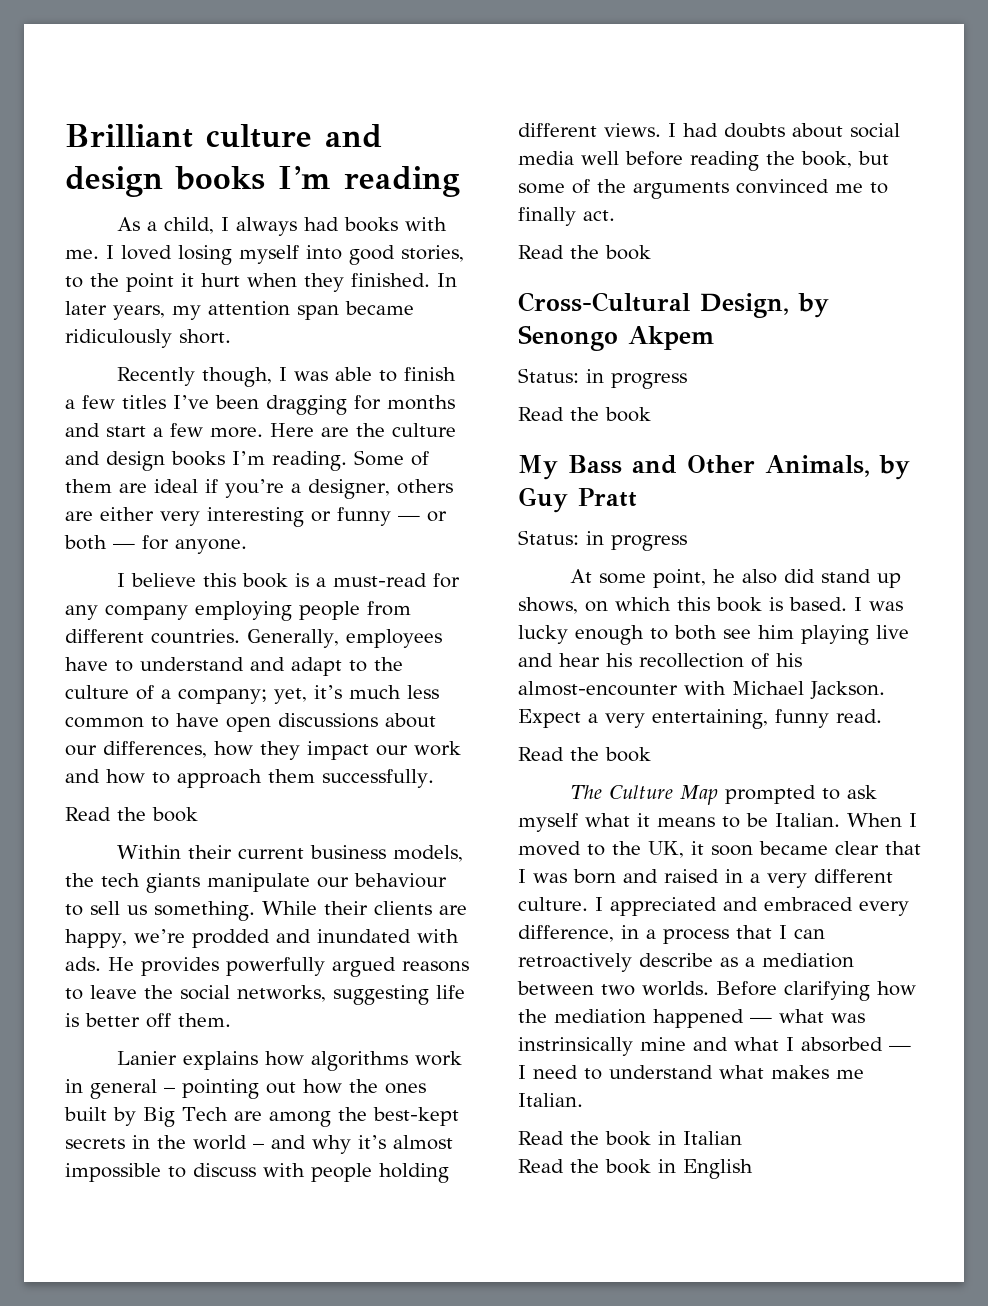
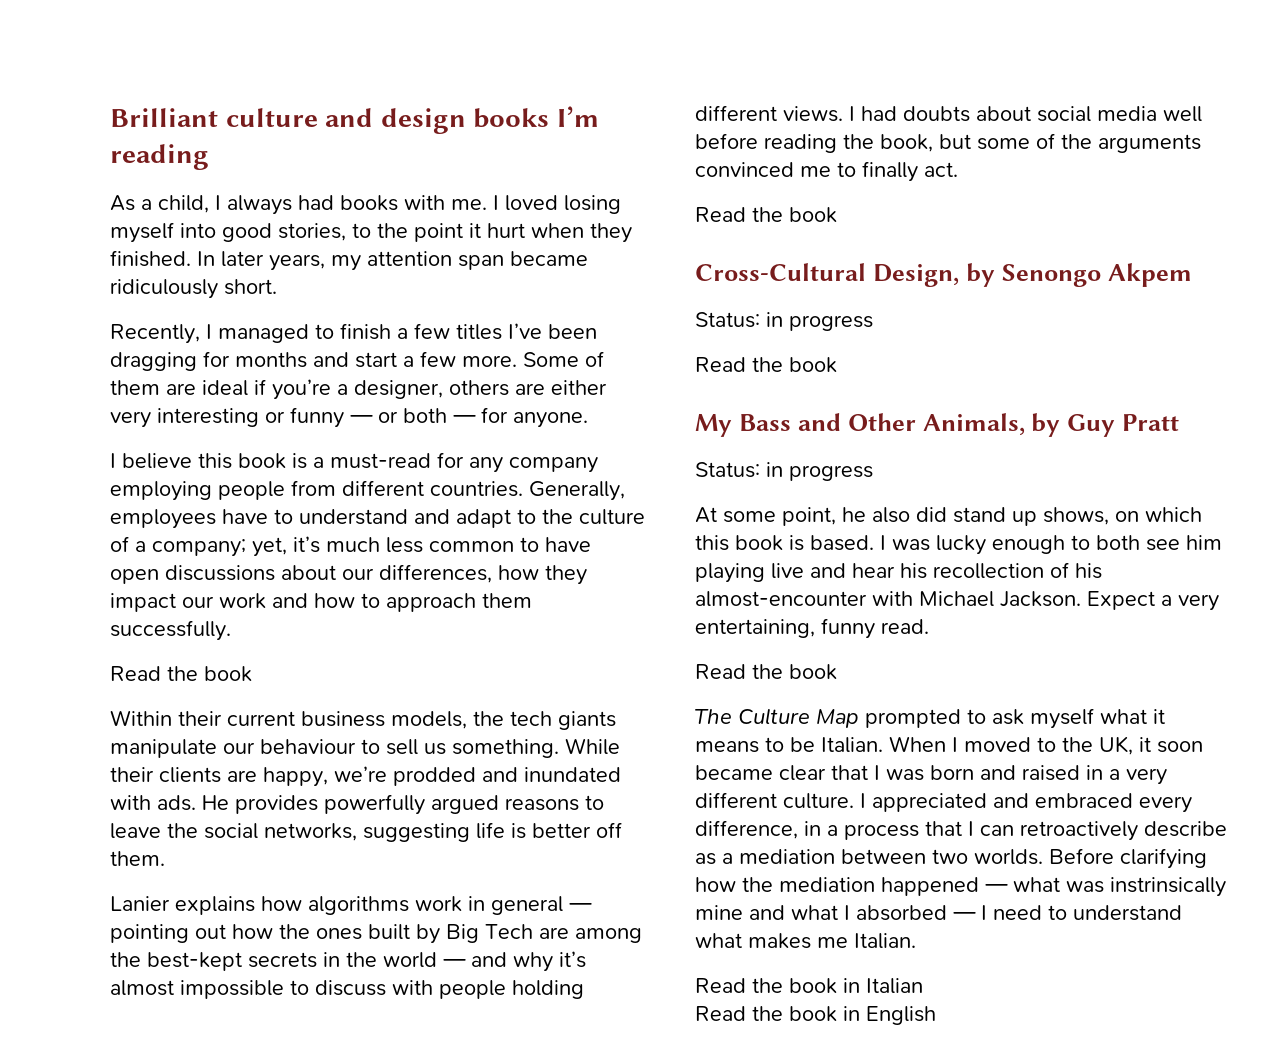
- Recently though, I was able to finish a few titles I’ve been dragging for months and start a few more.
+ Recently, I managed to finish a few titles I’ve been dragging for months and start a few more.
- Here are the culture and design books I’m reading.
- Lanier explains how algorithms work in general – pointing out how the ones built by Big Tech are among the best-kept secrets in the world – and why it’s almost impossible to discuss with people holding different views.
+ Lanier explains how algorithms work in general — pointing out how the ones built by Big Tech are among the best-kept secrets in the world — and why it’s almost impossible to discuss with people holding different views.

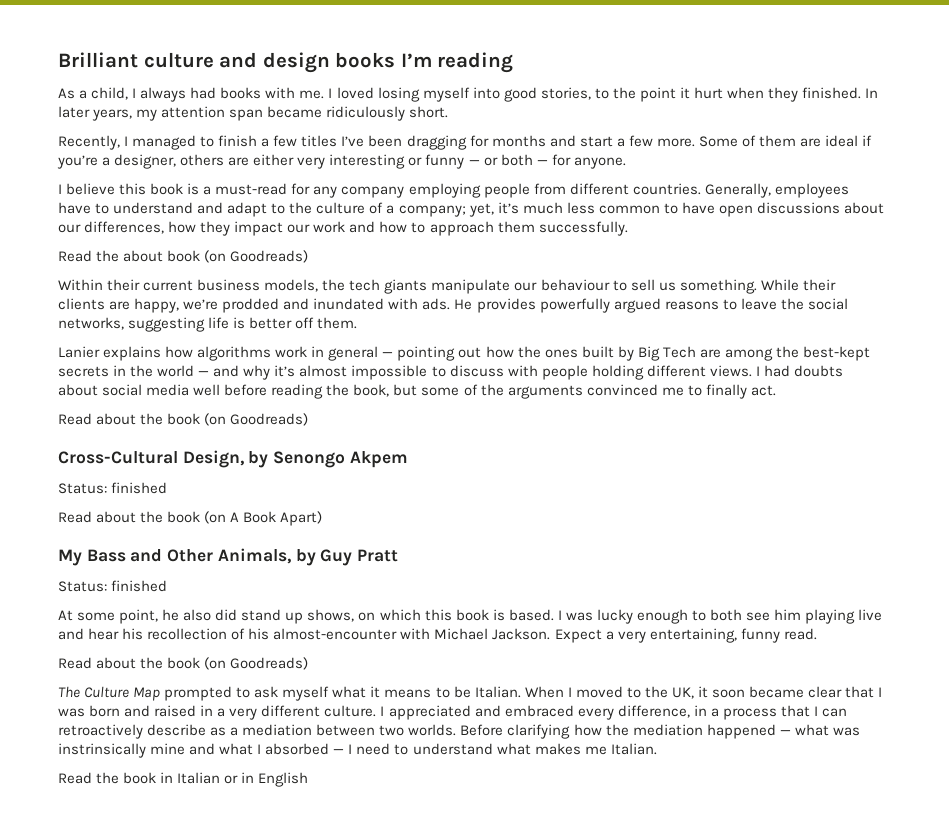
  Generally, employees have to understand and adapt to the culture of a company; yet, it’s much less common to have open discussions about our differences, how they impact our work and how to approach them successfully.
- Read the book
+ Read the about book (on Goodreads)
  I had doubts about social media well before reading the book, but some of the arguments convinced me to finally act.
- Read the book
+ Read about the book (on Goodreads)
  Cross-Cultural Design, by Senongo Akpem
- Status: in progress
- Read the book
+ Status: finished
+ Read about the book (on A Book Apart)
  My Bass and Other Animals, by Guy Pratt
- Status: in progress
+ Status: finished
  Expect a very entertaining, funny read.
- Read the book
+ Read about the book (on Goodreads)
- Read the book in Italian
- Read the book in English
+ Read the book in Italian or in English

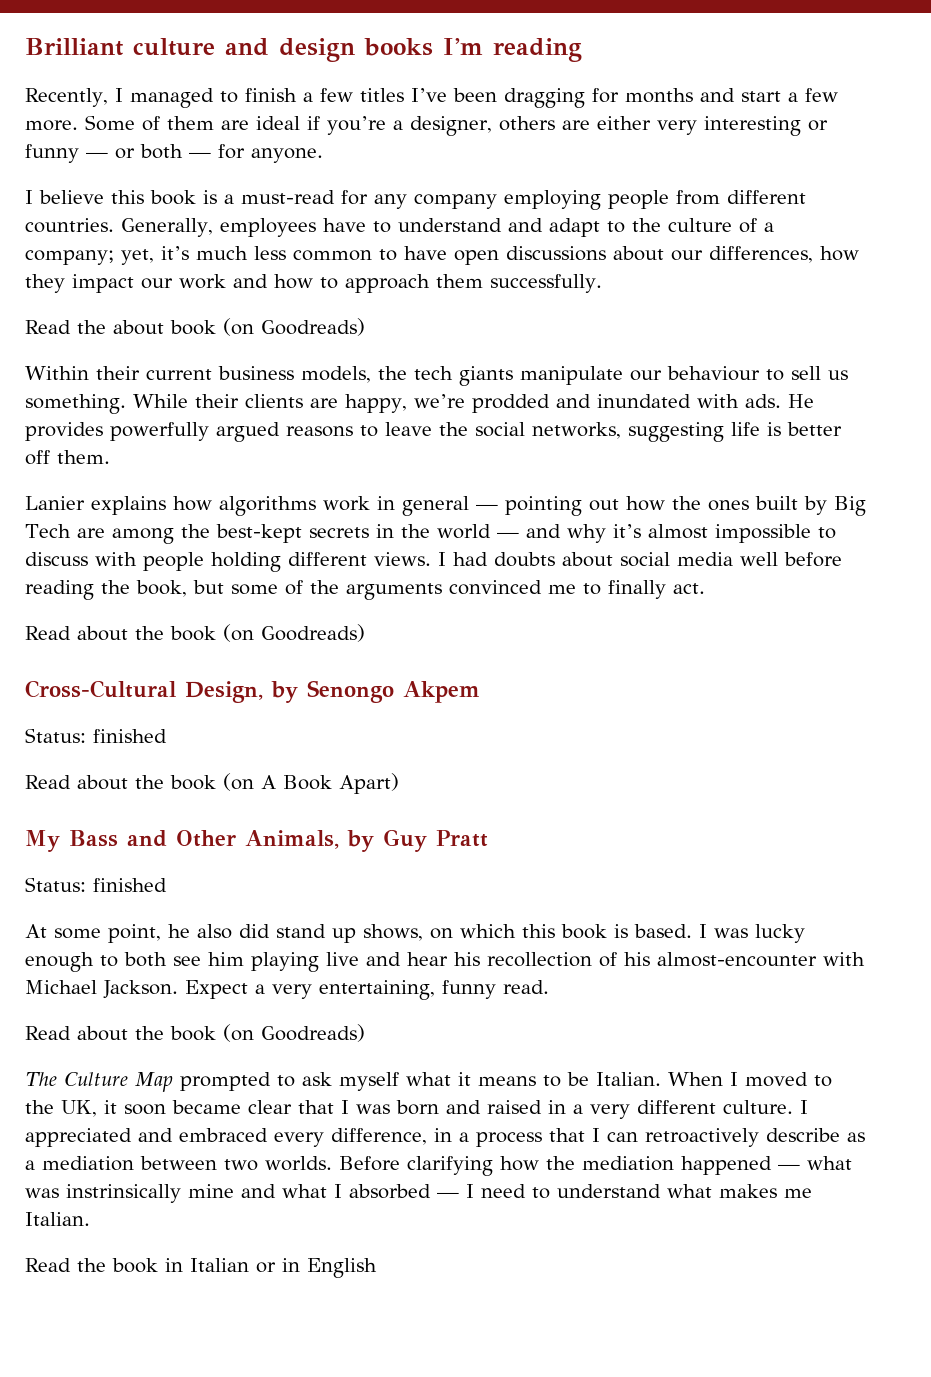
- As a child, I always had books with me. I loved losing myself into good stories, to the point it hurt when they finished. In later years, my attention span became ridiculously short.

